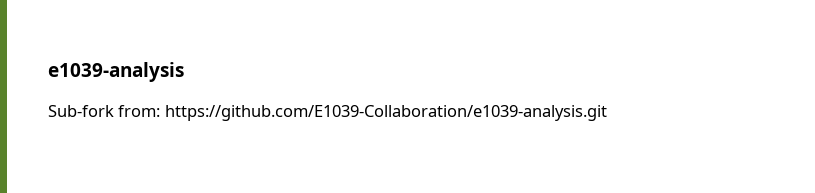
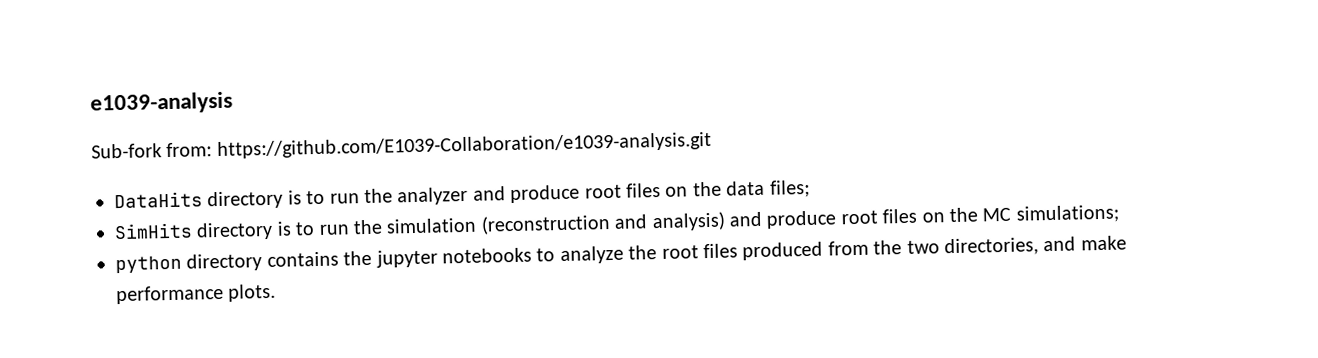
+ DataHits directory is to run the analyzer and produce root files on the data files;
+ SimHits directory is to run the simulation (reconstruction and analysis) and produce root files on the MC simulations;
+ python directory contains the jupyter notebooks to analyze the root files produced from the two directories, and make performance plots.

